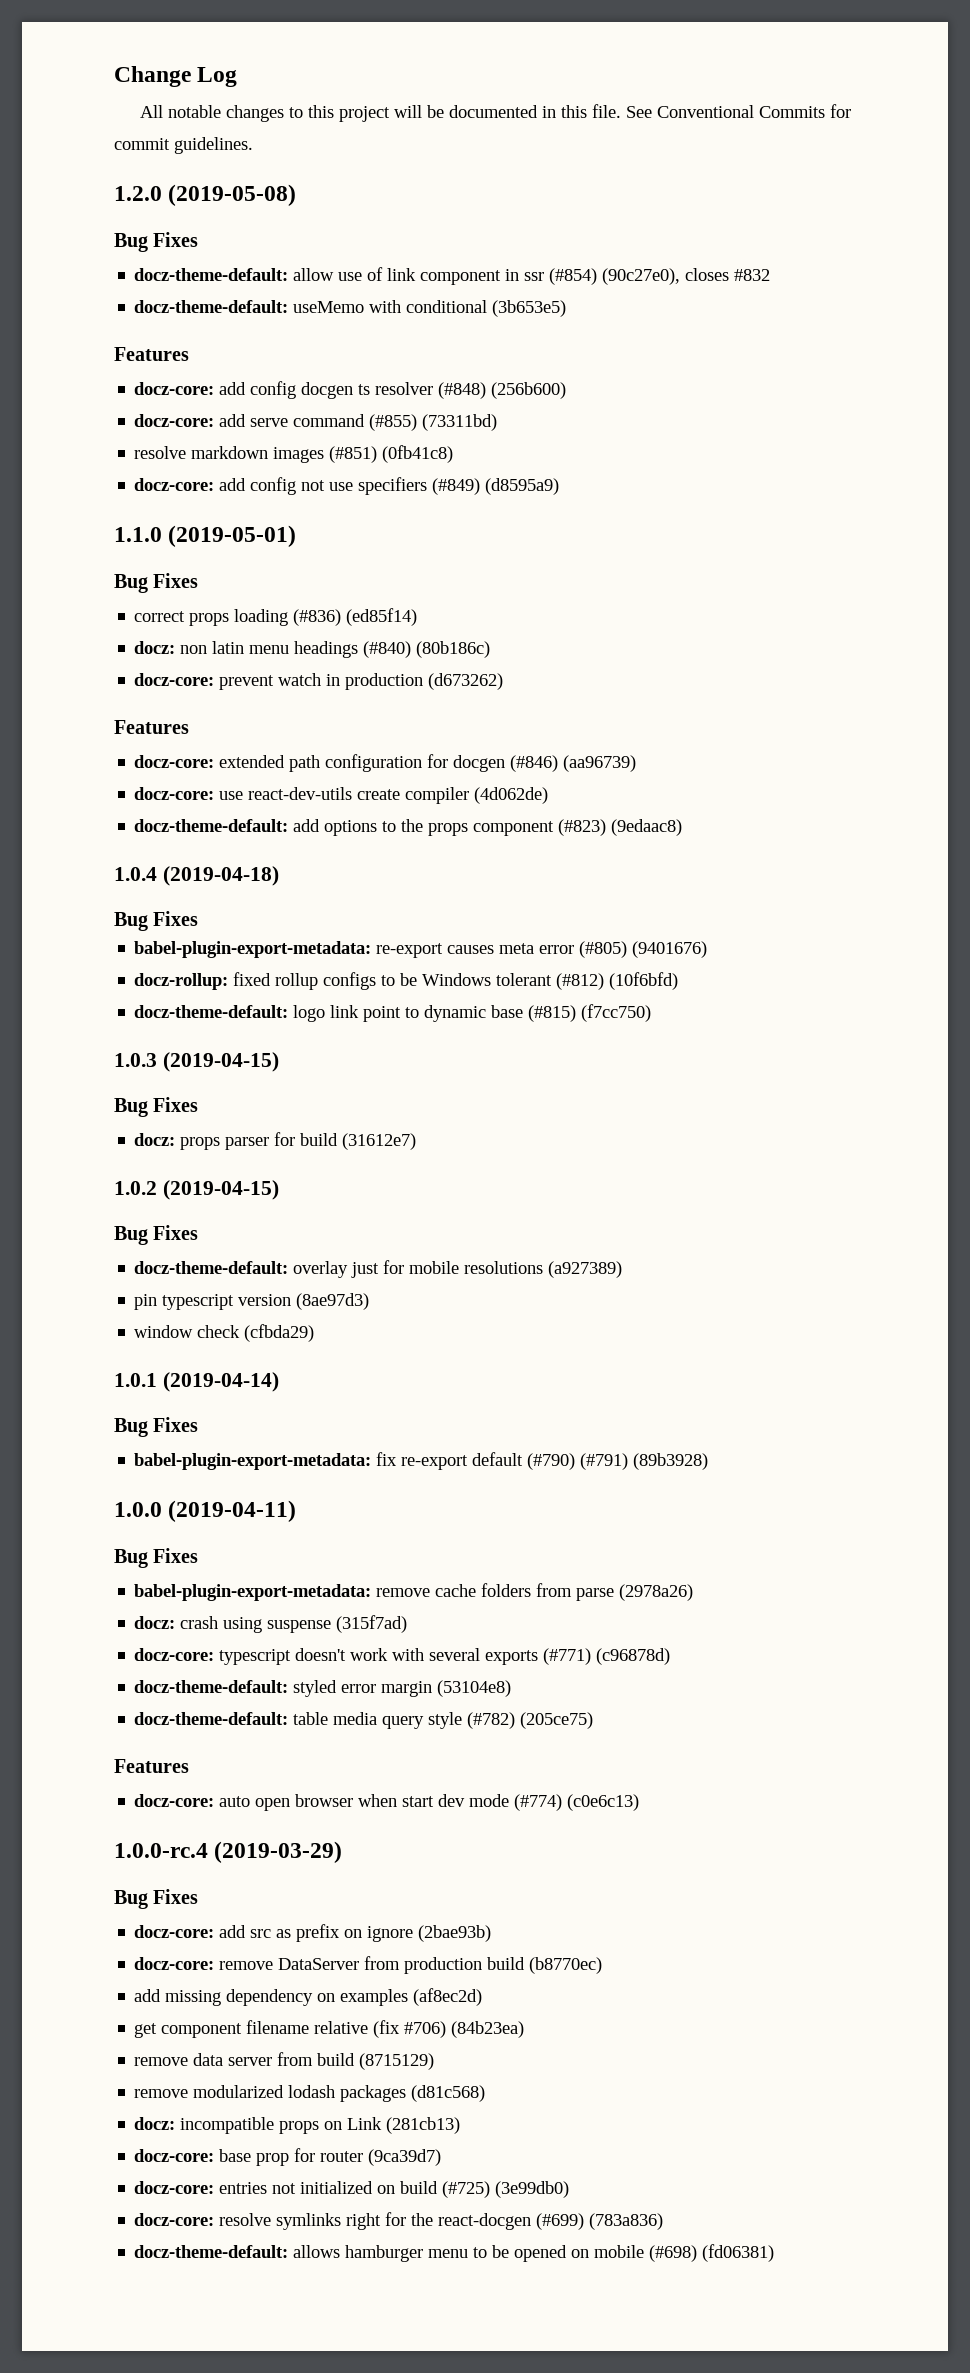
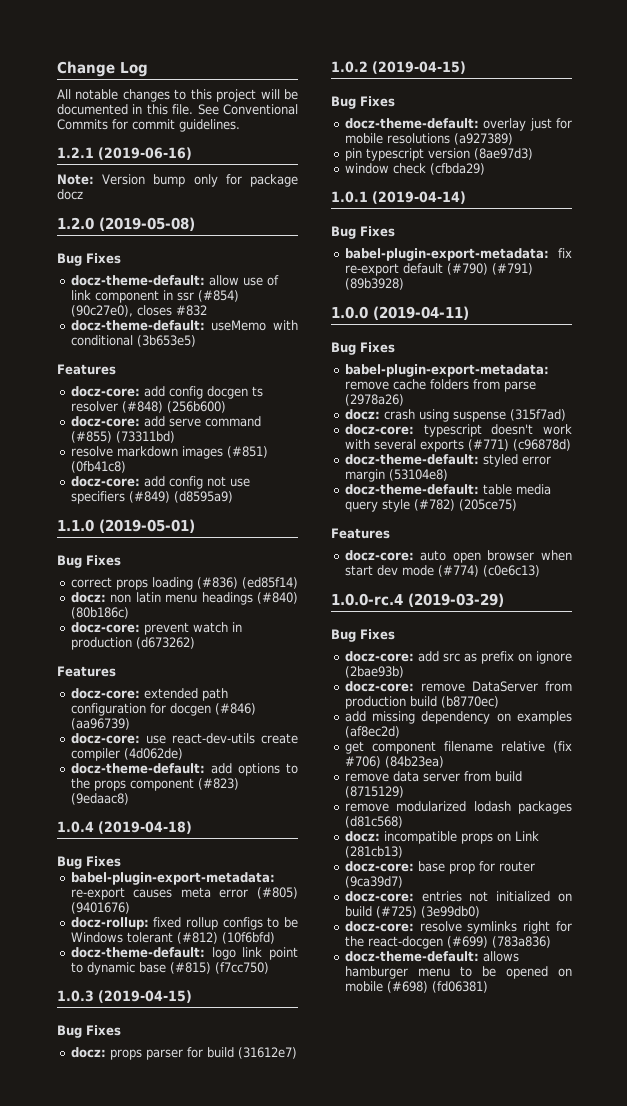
+ 1.2.1 (2019-06-16)
+ Note: Version bump only for package docz

